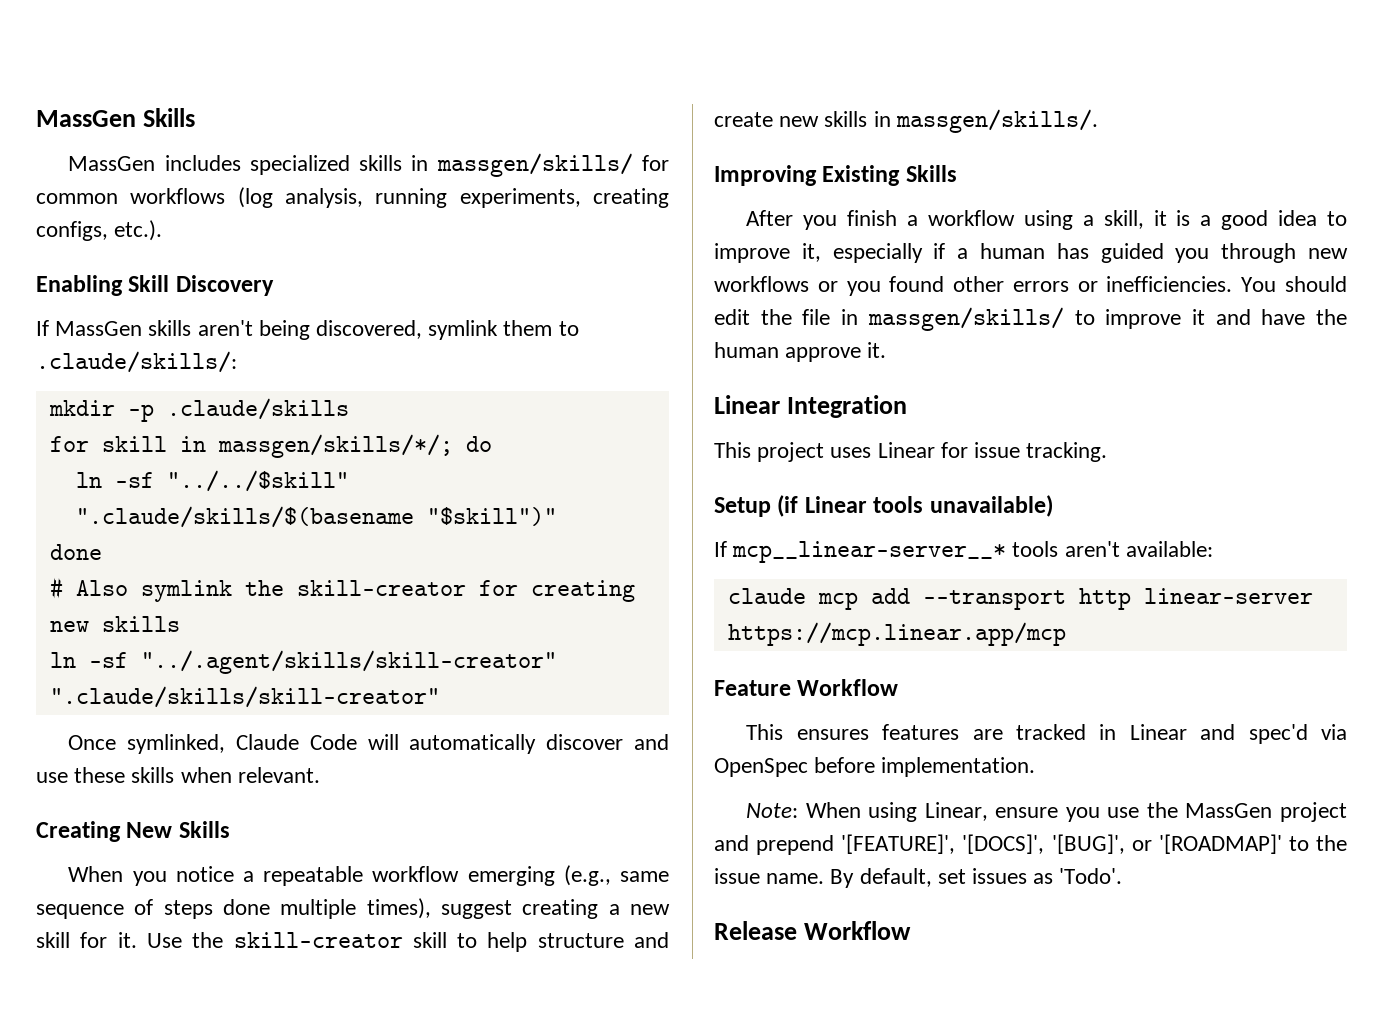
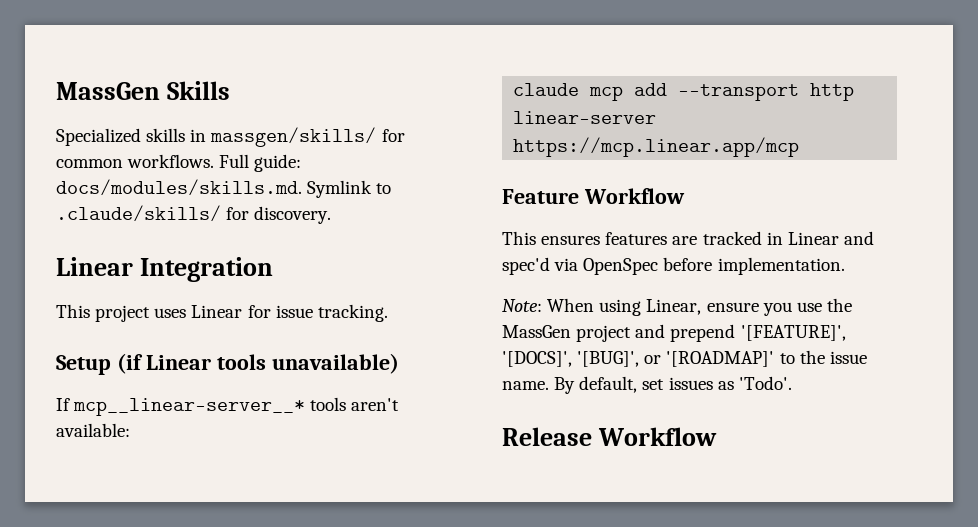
- MassGen includes specialized skills in massgen/skills/ for common workflows (log analysis, running experiments, creating configs, etc.).
- Enabling Skill Discovery
- If MassGen skills aren't being discovered, symlink them to .claude/skills/:
- mkdir -p .claude/skills
- for skill in massgen/skills/*/; do
- ln -sf "../../$skill" ".claude/skills/$(basename "$skill")"
- done
- # Also symlink the skill-creator for creating new skills
- ln -sf "../.agent/skills/skill-creator" ".claude/skills/skill-creator"
- Once symlinked, Claude Code will automatically discover and use these skills when relevant.
- Creating New Skills
- When you notice a repeatable workflow emerging (e.g., same sequence of steps done multiple times), suggest creating a new skill for it. Use the skill-creator skill to help structure and create new skills in massgen/skills/.
- Improving Existing Skills
- After you finish a workflow using a skill, it is a good idea to improve it, especially if a human has guided you through new workflows or you found other errors or inefficiencies. You should edit the file in massgen/skills/ to improve it and have the human approve it.
+ Specialized skills in massgen/skills/ for common workflows. Full guide: docs/modules/skills.md. Symlink to .claude/skills/ for discovery.

